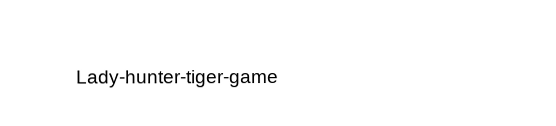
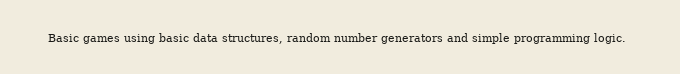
- Lady-hunter-tiger-game
+ Basic games using basic data structures, random number generators and simple programming logic.

